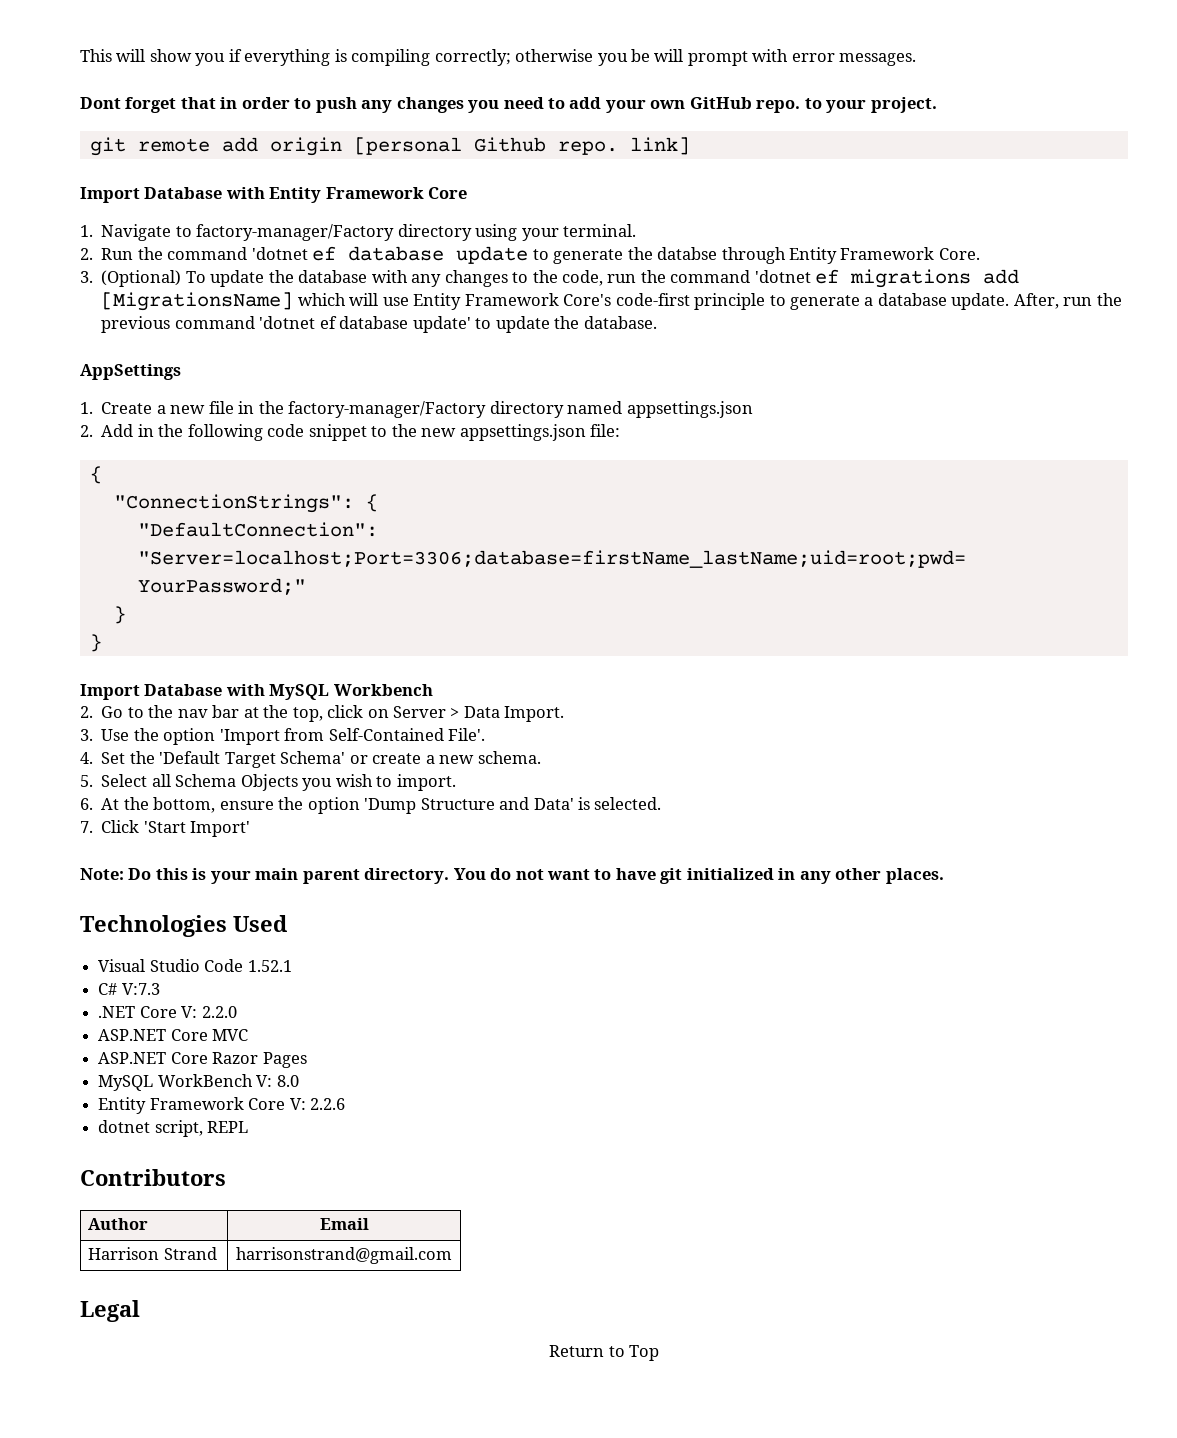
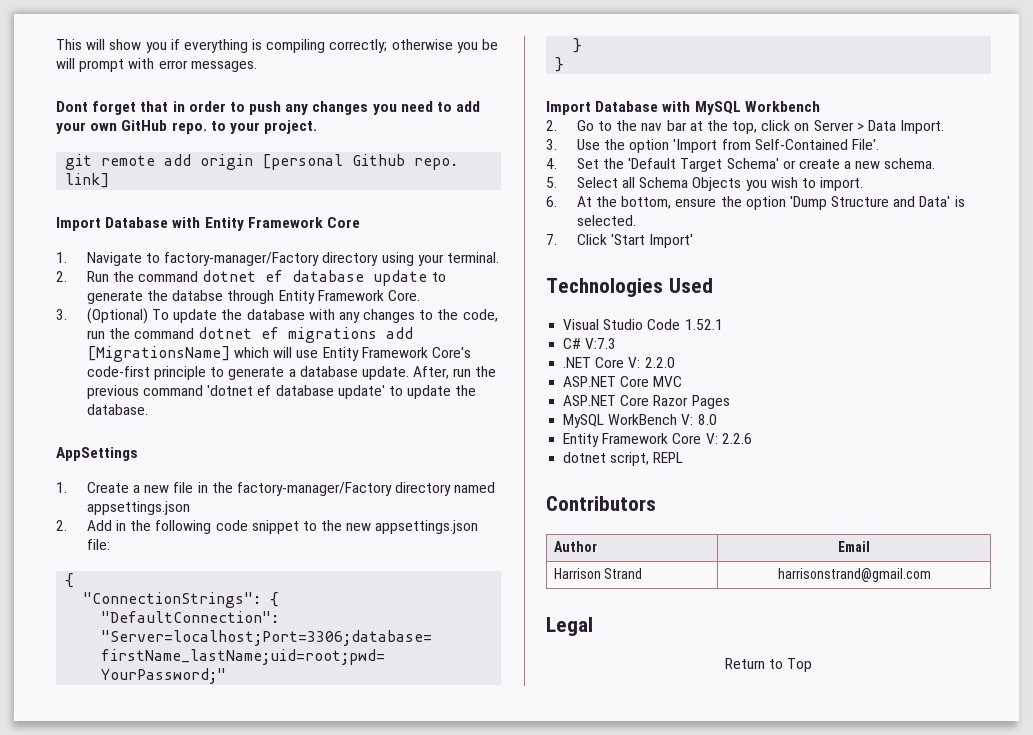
- 2. Run the command 'dotnet ef database update to generate the databse through Entity Framework Core.
+ 2. Run the command dotnet ef database update to generate the databse through Entity Framework Core.
- 3. (Optional) To update the database with any changes to the code, run the command 'dotnet ef migrations add [MigrationsName] which will use Entity Framework Core's code-first principle to generate a database update.
+ 3. (Optional) To update the database with any changes to the code, run the command dotnet ef migrations add [MigrationsName] which will use Entity Framework Core's code-first principle to generate a database update.
- Note: Do this is your main parent directory. You do not want to have git initialized in any other places.

